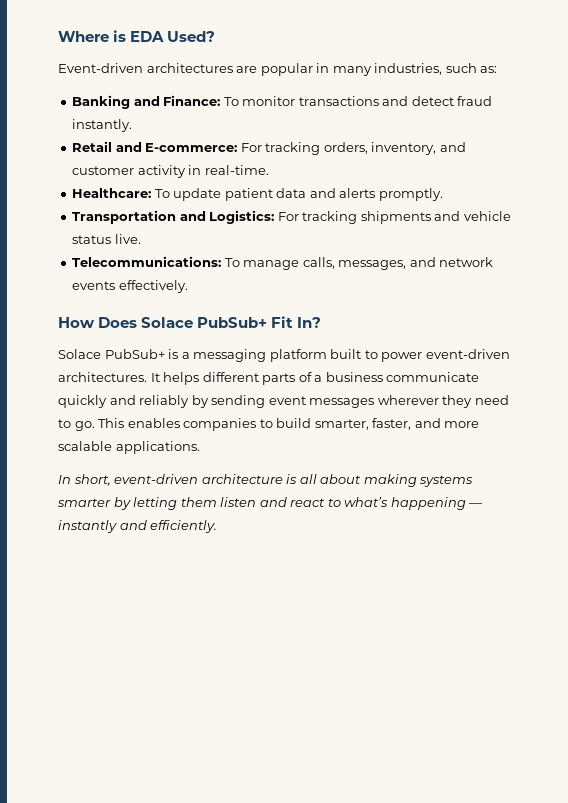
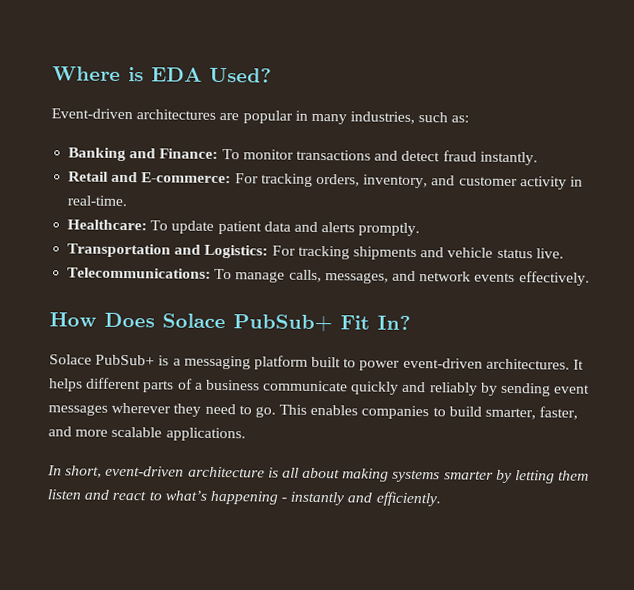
- In short, event-driven architecture is all about making systems smarter by letting them listen and react to what’s happening — instantly and efficiently.
+ In short, event-driven architecture is all about making systems smarter by letting them listen and react to what’s happening - instantly and efficiently.

